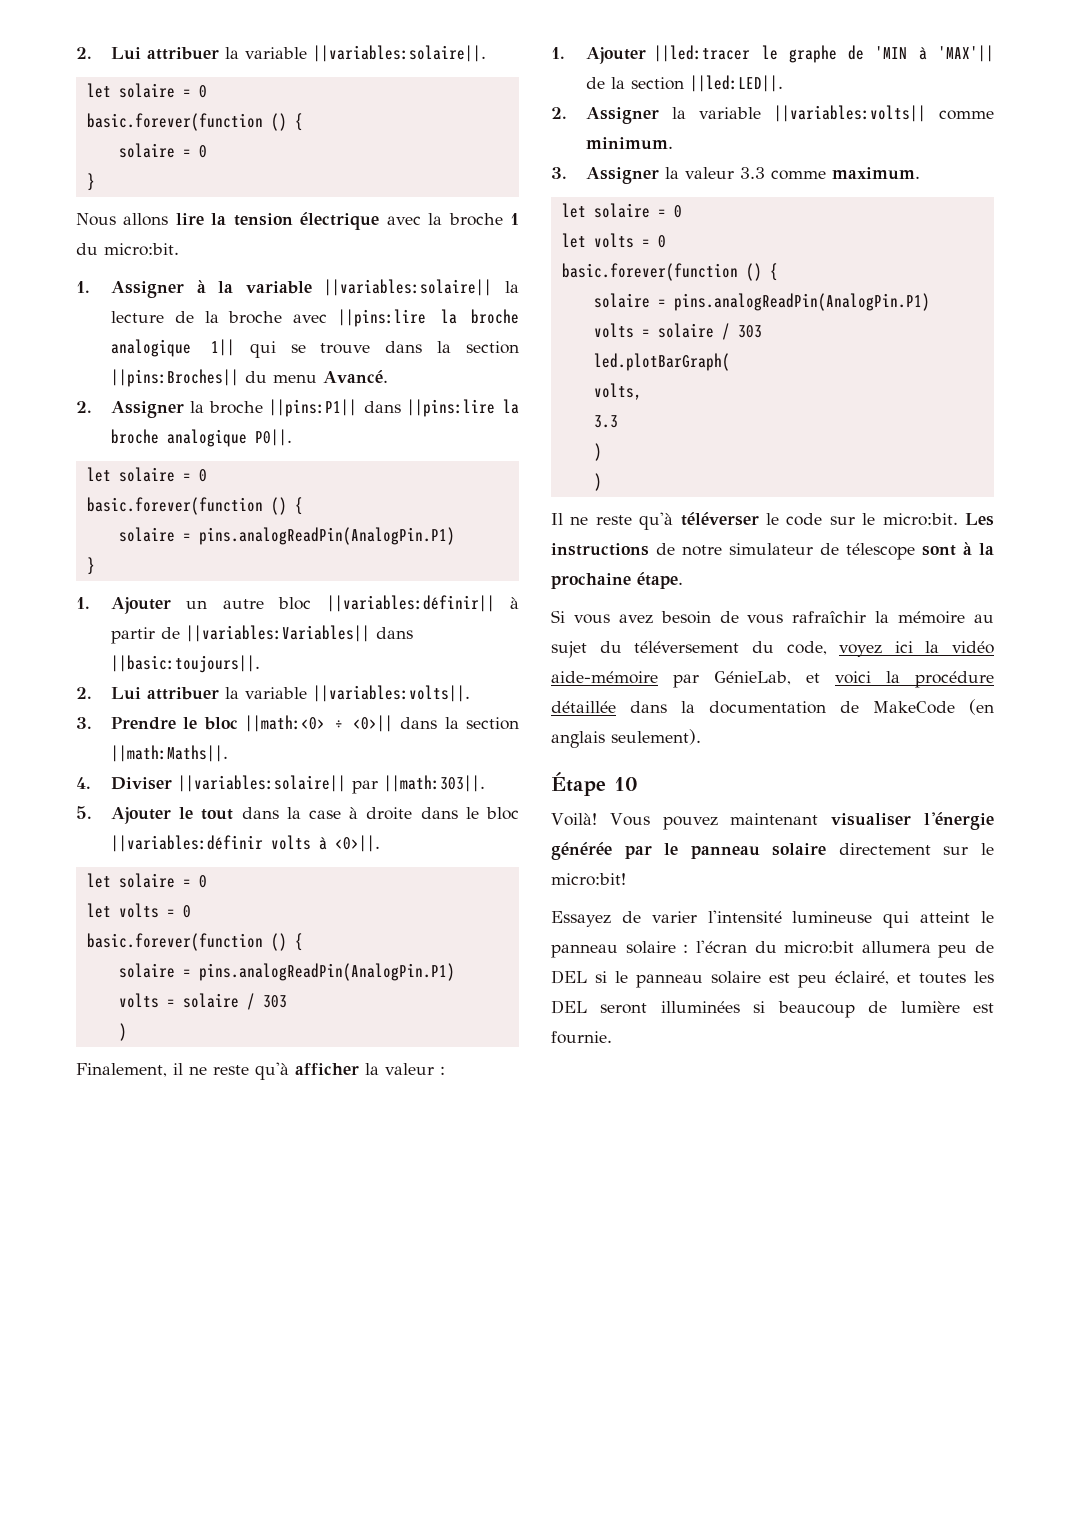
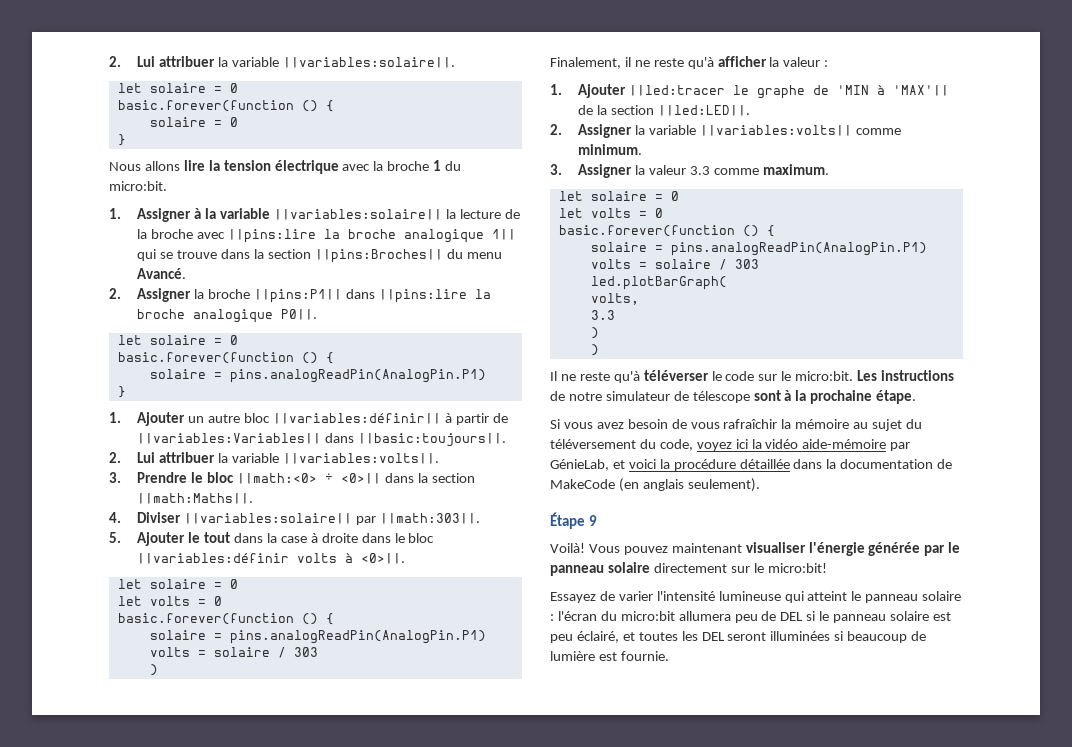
- Étape 10
+ Étape 9

